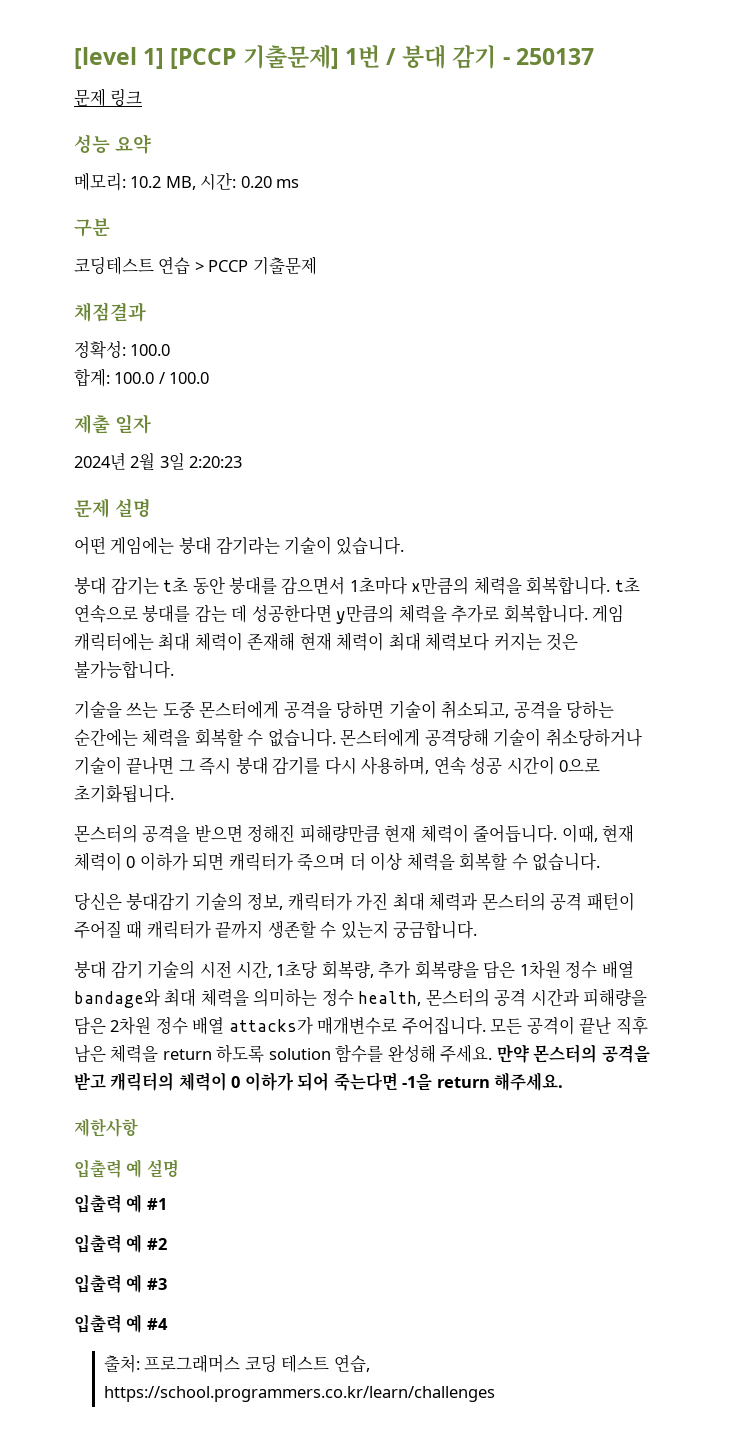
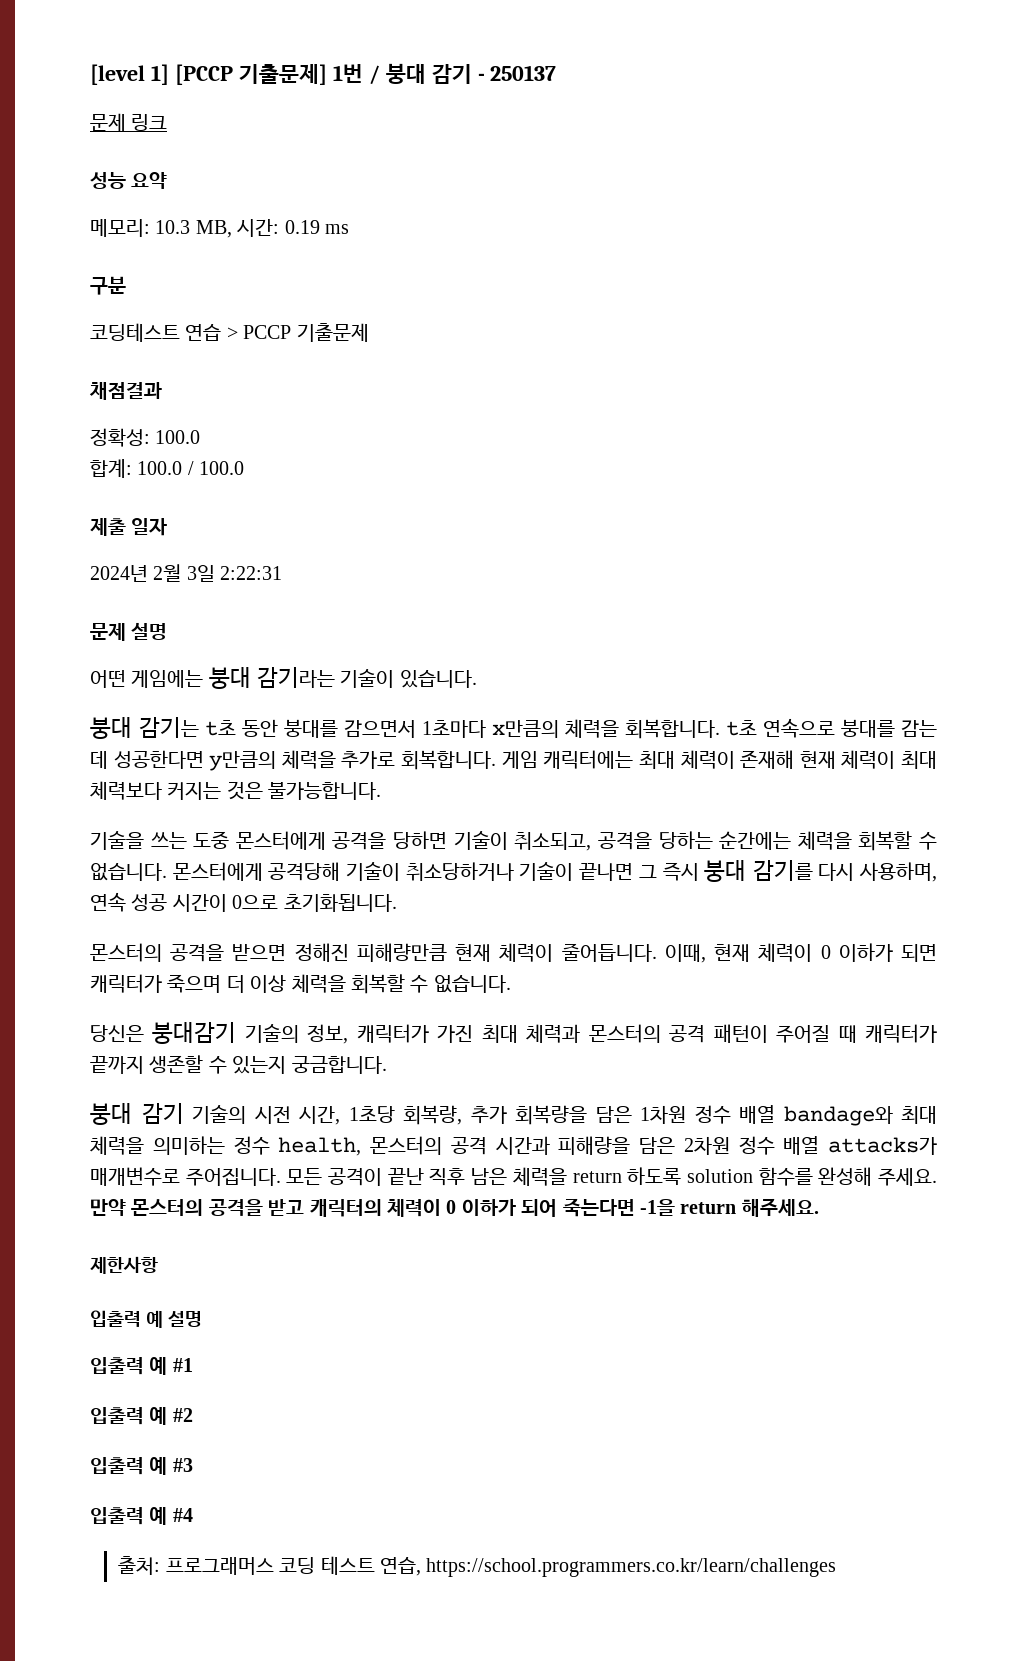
- 메모리: 10.2 MB, 시간: 0.20 ms
+ 메모리: 10.3 MB, 시간: 0.19 ms
- 2024년 2월 3일 2:20:23
+ 2024년 2월 3일 2:22:31

